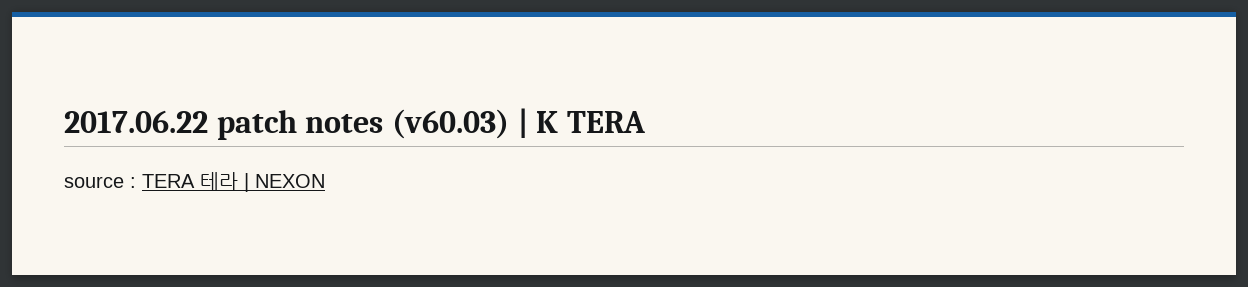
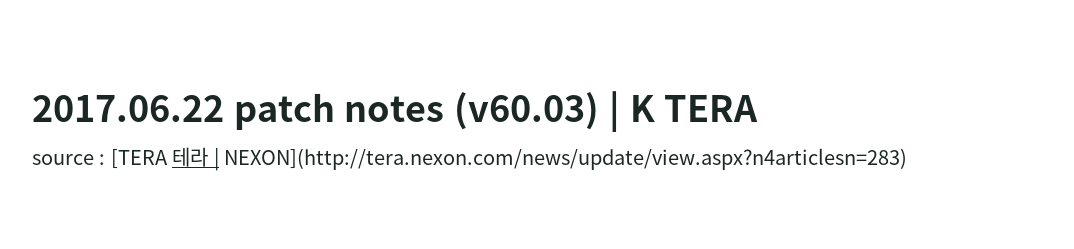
- source : TERA 테라 | NEXON
+ source : [TERA 테라 | NEXON](http://tera.nexon.com/news/update/view.aspx?n4articlesn=283)

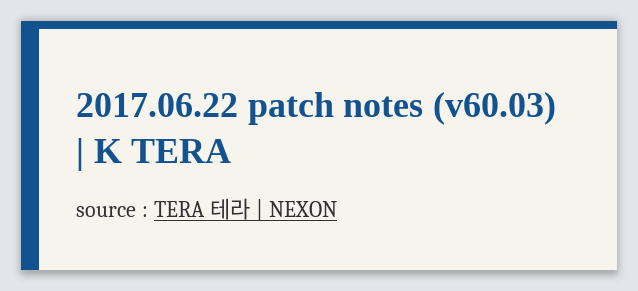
- source : [TERA 테라 | NEXON](http://tera.nexon.com/news/update/view.aspx?n4articlesn=283)
+ source : TERA 테라 | NEXON

